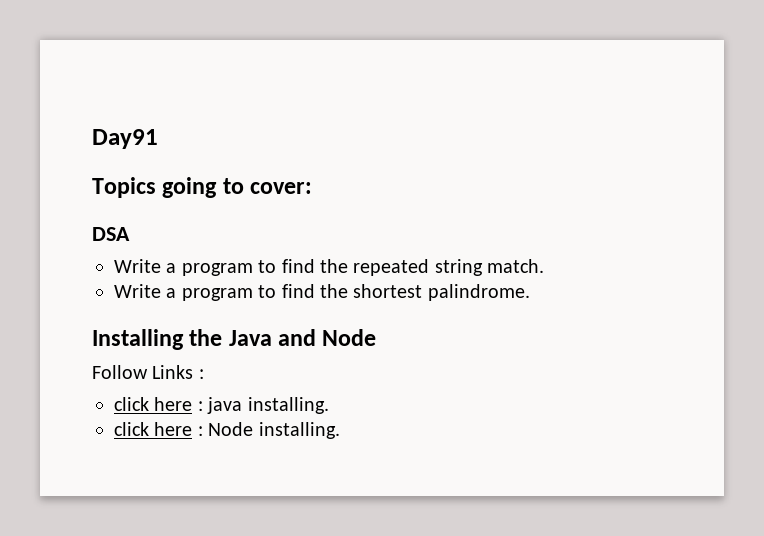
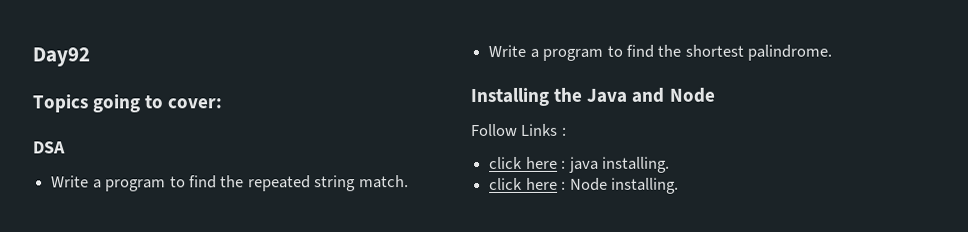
- Day91
+ Day92

